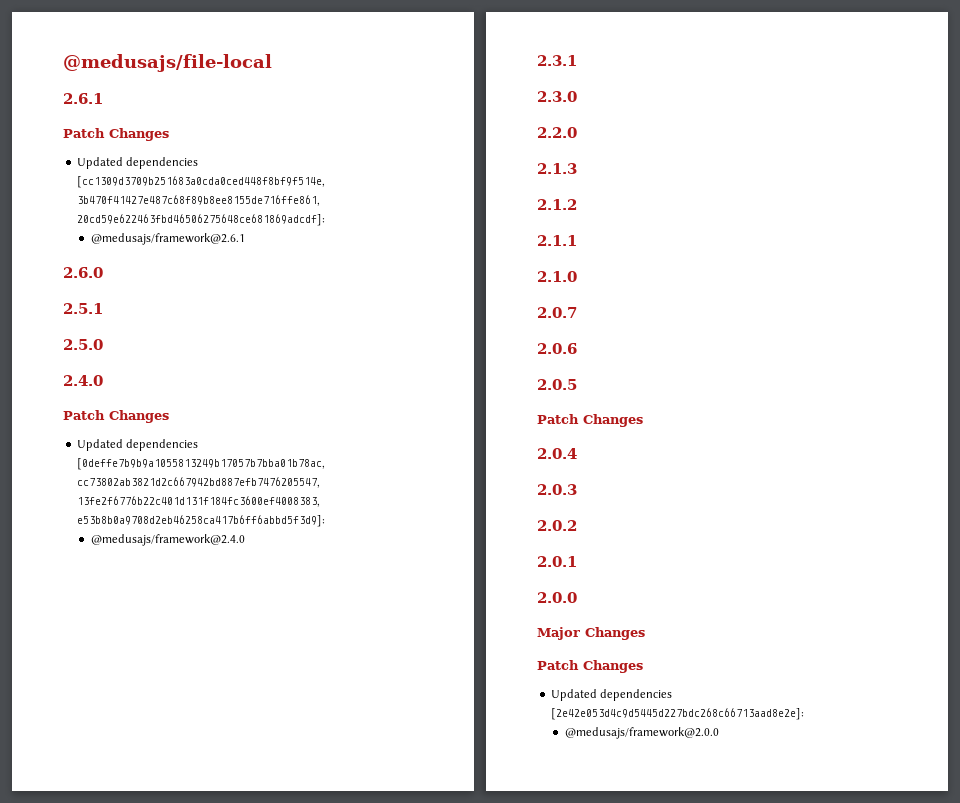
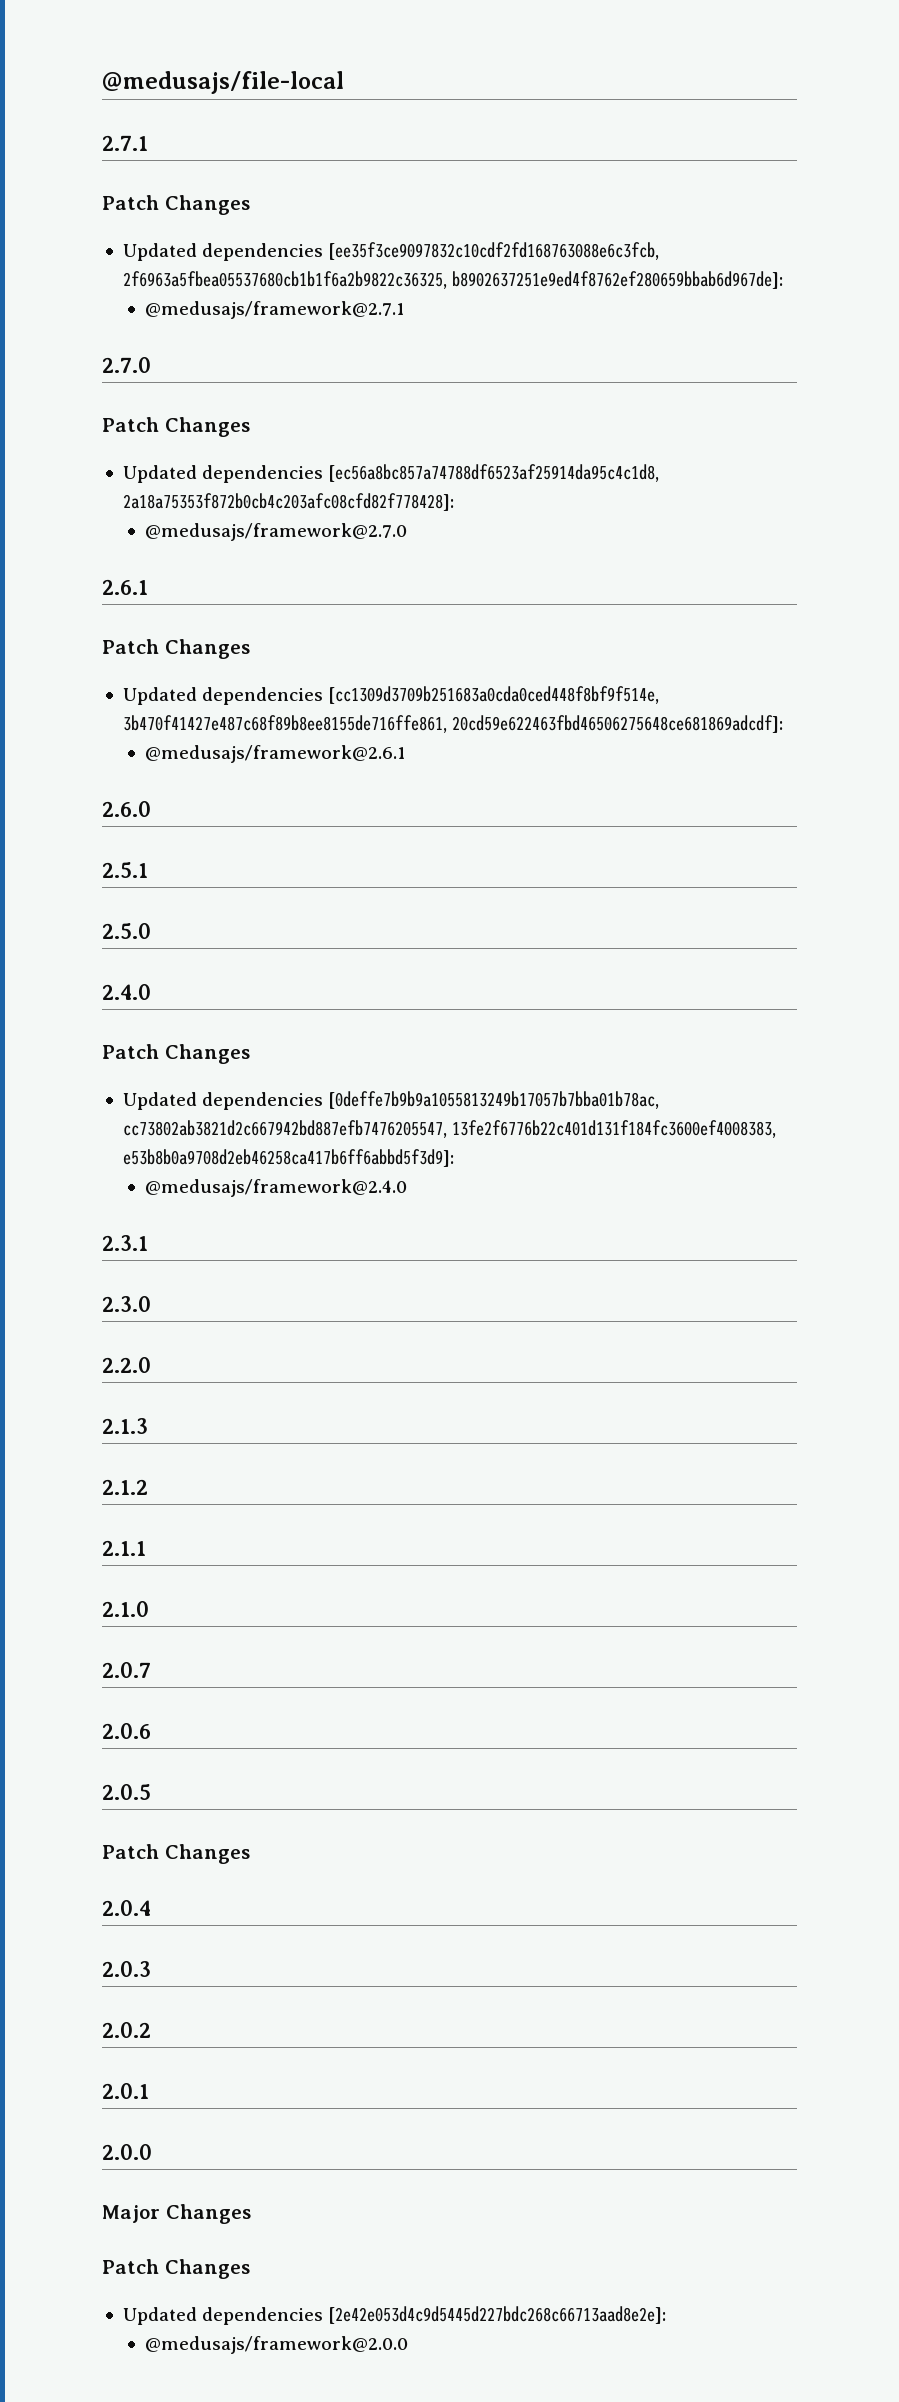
+ 2.7.1
+ Patch Changes
+ Updated dependencies [ee35f3ce9097832c10cdf2fd168763088e6c3fcb, 2f6963a5fbea05537680cb1b1f6a2b9822c36325, b8902637251e9ed4f8762ef280659bbab6d967de]:
+ @medusajs/framework@2.7.1
+ 2.7.0
+ Patch Changes
+ Updated dependencies [ec56a8bc857a74788df6523af25914da95c4c1d8, 2a18a75353f872b0cb4c203afc08cfd82f778428]:
+ @medusajs/framework@2.7.0

